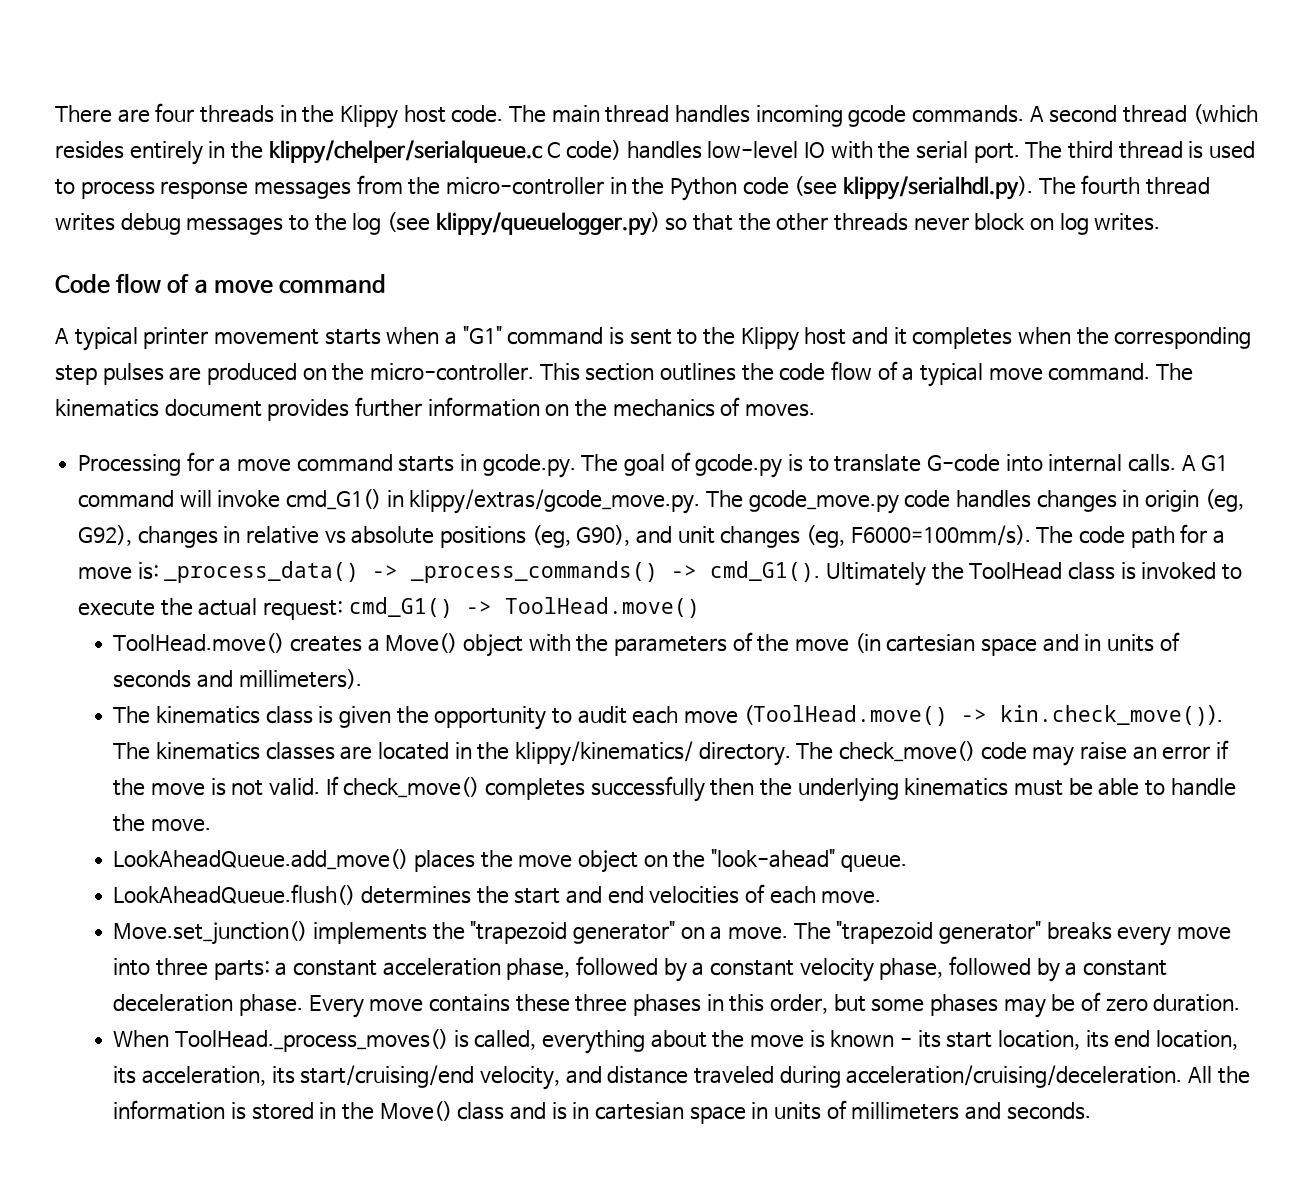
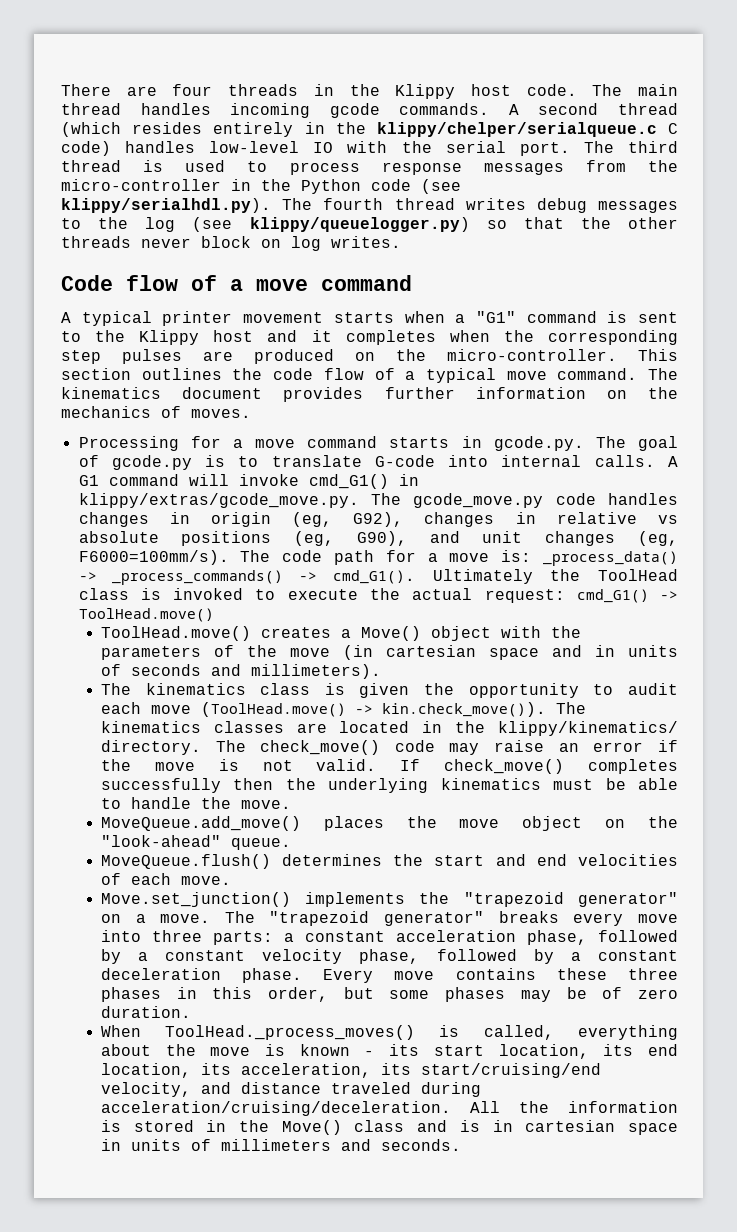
- LookAheadQueue.add_move() places the move object on the "look-ahead" queue.
+ MoveQueue.add_move() places the move object on the "look-ahead" queue.
- LookAheadQueue.flush() determines the start and end velocities of each move.
+ MoveQueue.flush() determines the start and end velocities of each move.

